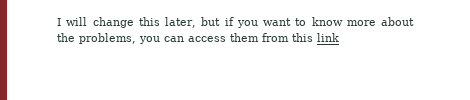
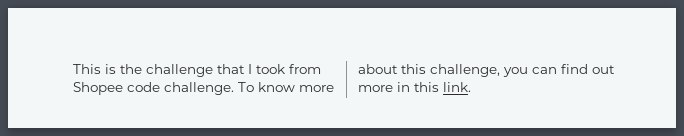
- I will change this later, but if you want to know more about the problems, you can access them from this link
+ This is the challenge that I took from Shopee code challenge. To know more about this challenge, you can find out more in this link.

